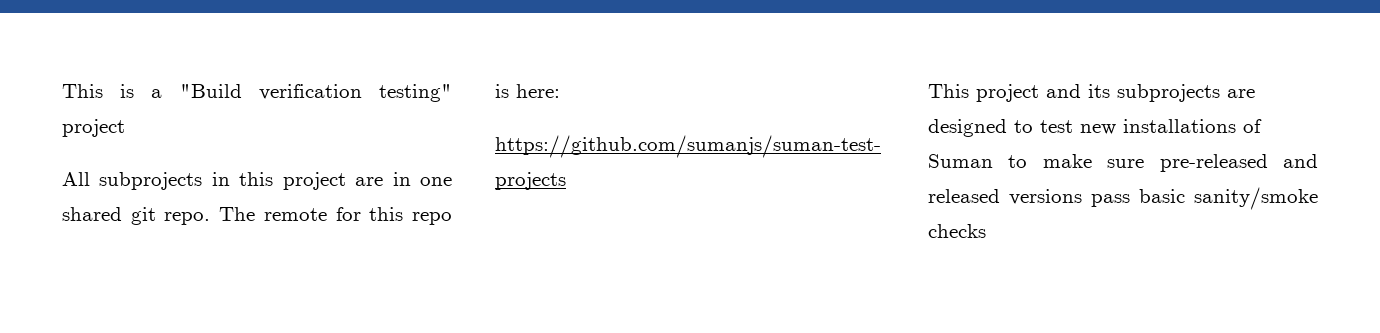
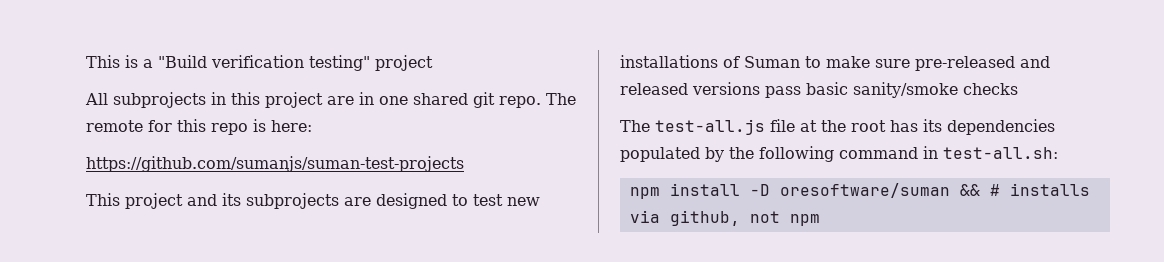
+ The test-all.js file at the root has its dependencies populated by the following command in test-all.sh:
+ npm install -D oresoftware/suman && # installs via github, not npm

